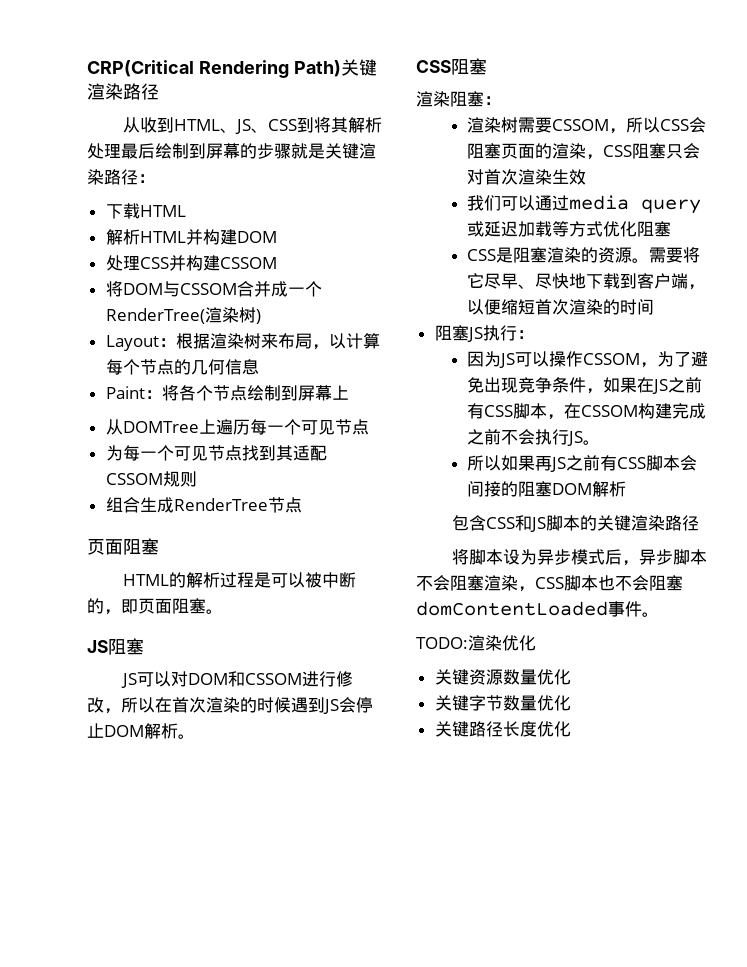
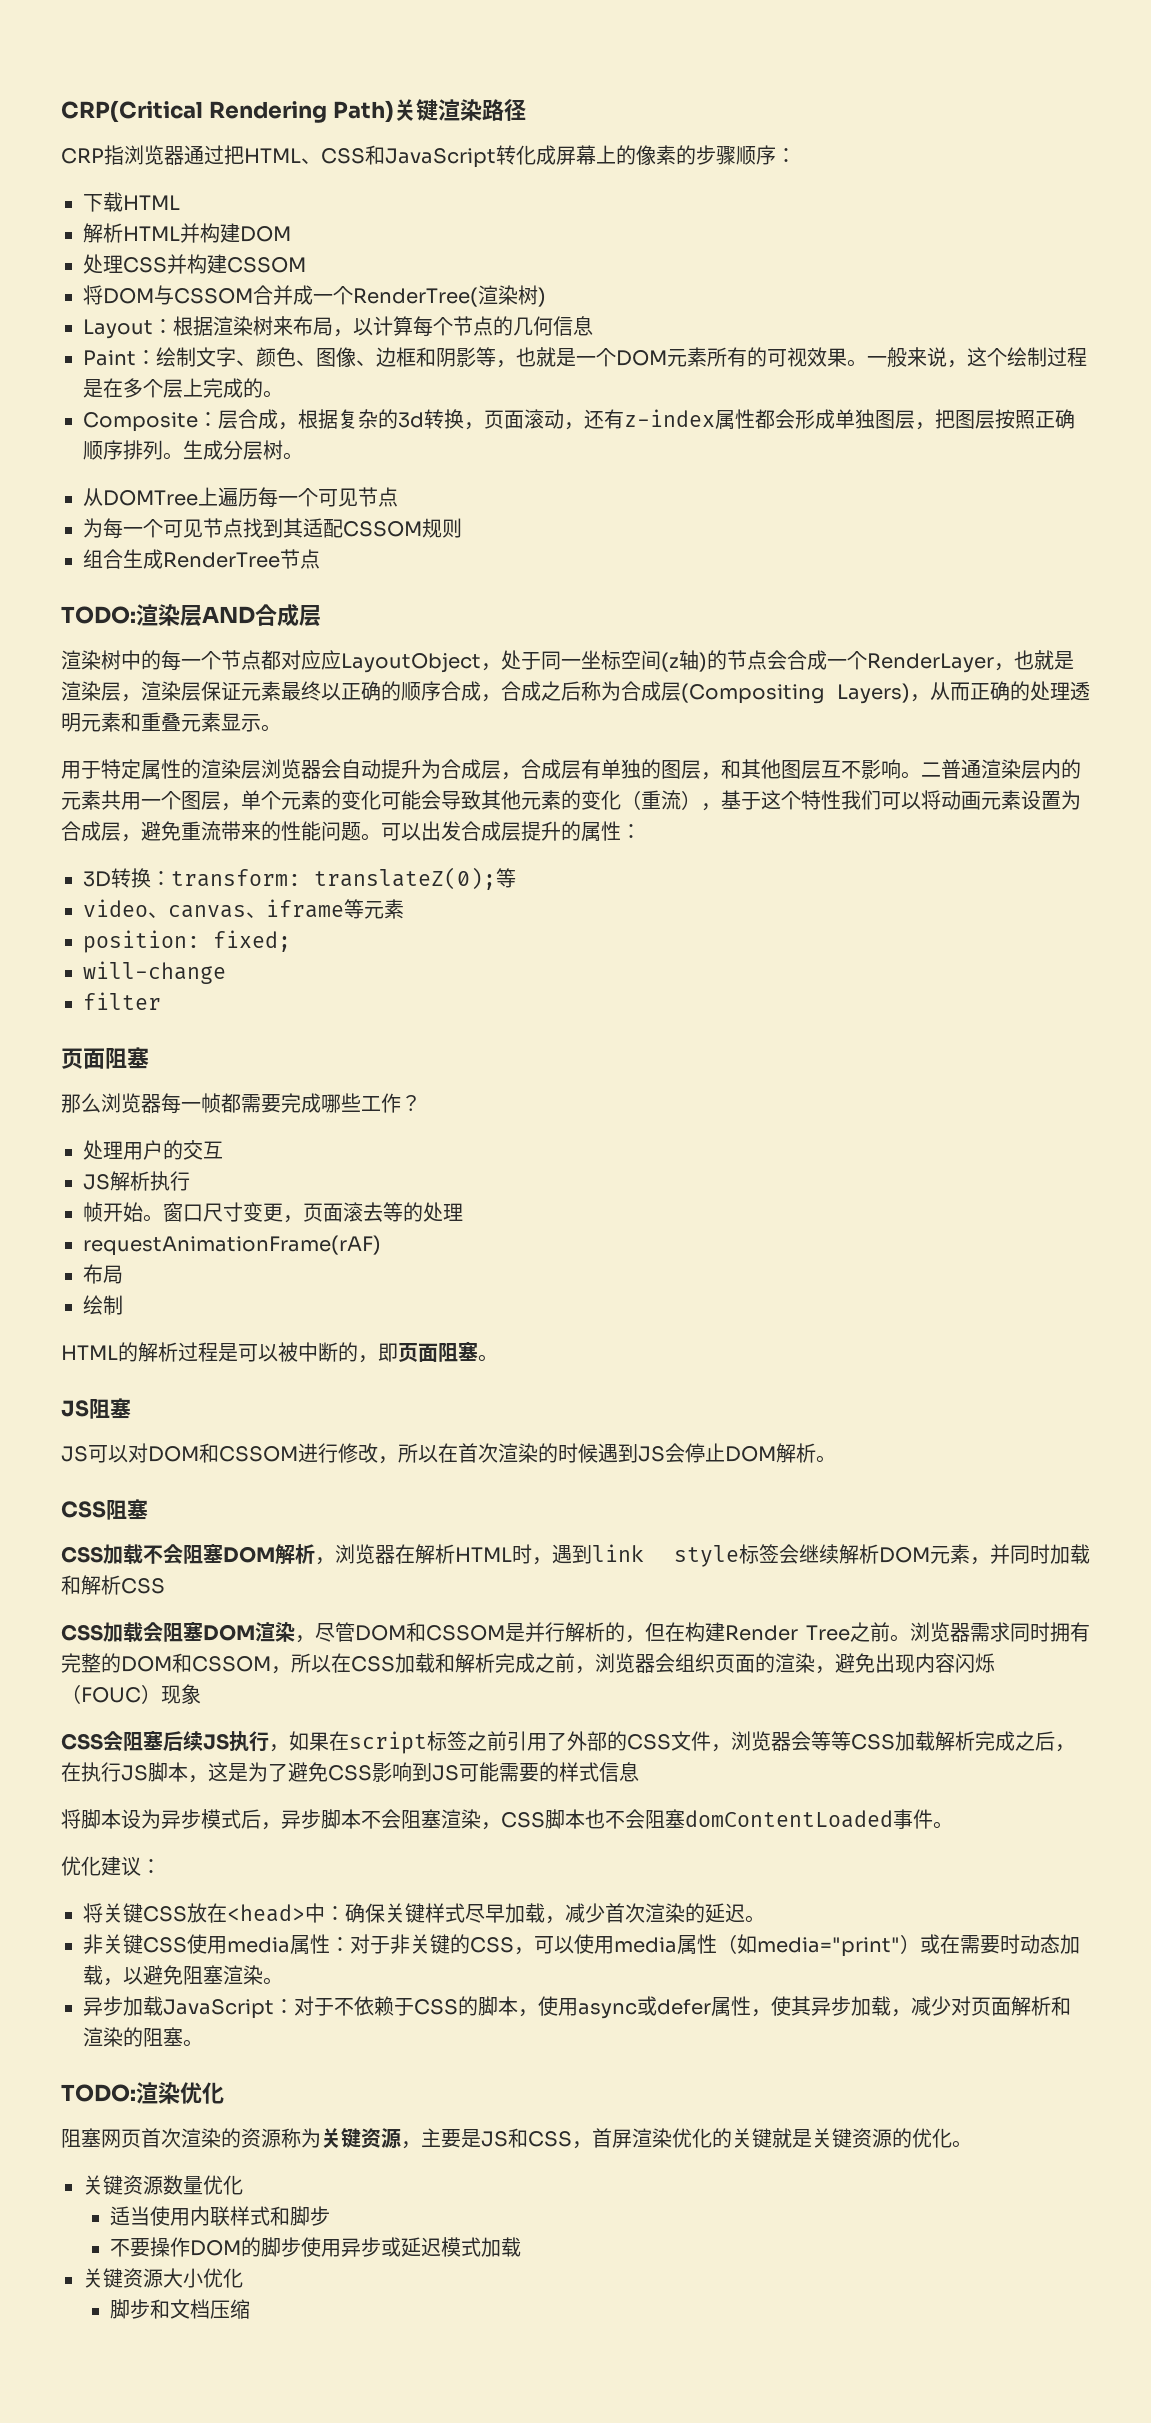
- 从收到HTML、JS、CSS到将其解析处理最后绘制到屏幕的步骤就是关键渲染路径：
+ CRP指浏览器通过把HTML、CSS和JavaScript转化成屏幕上的像素的步骤顺序：
- Paint：将各个节点绘制到屏幕上
+ Paint：绘制文字、颜色、图像、边框和阴影等，也就是一个DOM元素所有的可视效果。一般来说，这个绘制过程是在多个层上完成的。
+ Composite：层合成，根据复杂的3d转换，页面滚动，还有z-index属性都会形成单独图层，把图层按照正确顺序排列。生成分层树。
  组合生成RenderTree节点
+ TODO:渲染层AND合成层
+ 渲染树中的每一个节点都对应应LayoutObject，处于同一坐标空间(z轴)的节点会合成一个RenderLayer，也就是渲染层，渲染层保证元素最终以正确的顺序合成，合成之后称为合成层(Compositing Layers)，从而正确的处理透明元素和重叠元素显示。
+ 用于特定属性的渲染层浏览器会自动提升为合成层，合成层有单独的图层，和其他图层互不影响。二普通渲染层内的元素共用一个图层，单个元素的变化可能会导致其他元素的变化（重流），基于这个特性我们可以将动画元素设置为合成层，避免重流带来的性能问题。可以出发合成层提升的属性：
+ 3D转换：transform: translateZ(0);等
+ video、canvas、iframe等元素
+ position: fixed;
+ will-change
+ filter
  页面阻塞
+ 那么浏览器每一帧都需要完成哪些工作？
+ 处理用户的交互
+ JS解析执行
+ 帧开始。窗口尺寸变更，页面滚去等的处理
+ requestAnimationFrame(rAF)
+ 布局
+ 绘制
- 渲染阻塞：
- 渲染树需要CSSOM，所以CSS会阻塞页面的渲染，CSS阻塞只会对首次渲染生效
- 我们可以通过media query或延迟加载等方式优化阻塞
- CSS是阻塞渲染的资源。需要将它尽早、尽快地下载到客户端，以便缩短首次渲染的时间
- 阻塞JS执行：
- 因为JS可以操作CSSOM，为了避免出现竞争条件，如果在JS之前有CSS脚本，在CSSOM构建完成之前不会执行JS。
- 所以如果再JS之前有CSS脚本会间接的阻塞DOM解析
- 包含CSS和JS脚本的关键渲染路径
+ CSS加载不会阻塞DOM解析，浏览器在解析HTML时，遇到link style标签会继续解析DOM元素，并同时加载和解析CSS
+ CSS加载会阻塞DOM渲染，尽管DOM和CSSOM是并行解析的，但在构建Render Tree之前。浏览器需求同时拥有完整的DOM和CSSOM，所以在CSS加载和解析完成之前，浏览器会组织页面的渲染，避免出现内容闪烁（FOUC）现象
+ CSS会阻塞后续JS执行，如果在script标签之前引用了外部的CSS文件，浏览器会等等CSS加载解析完成之后，在执行JS脚本，这是为了避免CSS影响到JS可能需要的样式信息
+ 优化建议：
+ 将关键CSS放在<head>中：确保关键样式尽早加载，减少首次渲染的延迟。
+ 非关键CSS使用media属性：对于非关键的CSS，可以使用media属性（如media="print"）或在需要时动态加载，以避免阻塞渲染。
+ 异步加载JavaScript：对于不依赖于CSS的脚本，使用async或defer属性，使其异步加载，减少对页面解析和渲染的阻塞。
  TODO:渲染优化
+ 阻塞网页首次渲染的资源称为关键资源，主要是JS和CSS，首屏渲染优化的关键就是关键资源的优化。
  关键资源数量优化
- 关键字节数量优化
- 关键路径长度优化
+ 适当使用内联样式和脚步
+ 不要操作DOM的脚步使用异步或延迟模式加载
+ 关键资源大小优化
+ 脚步和文档压缩

